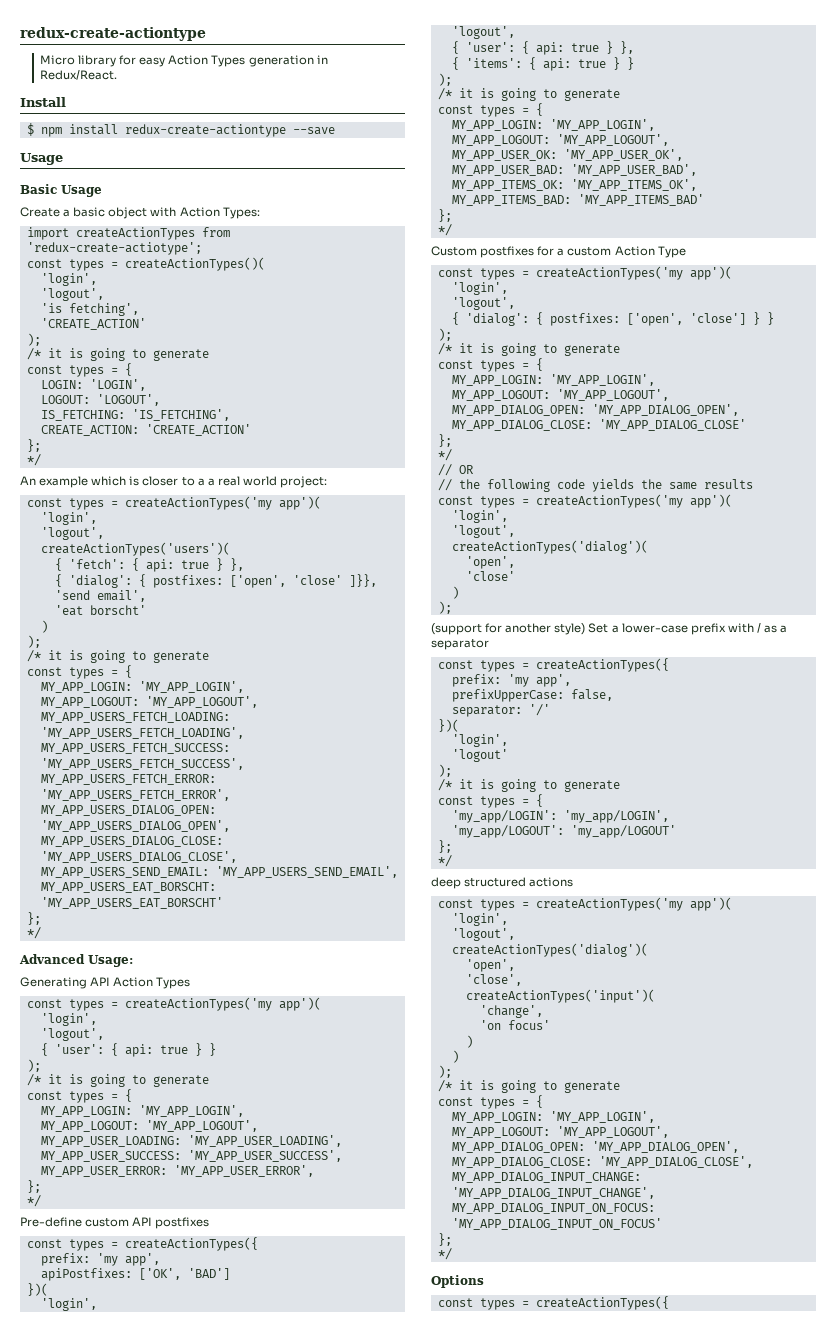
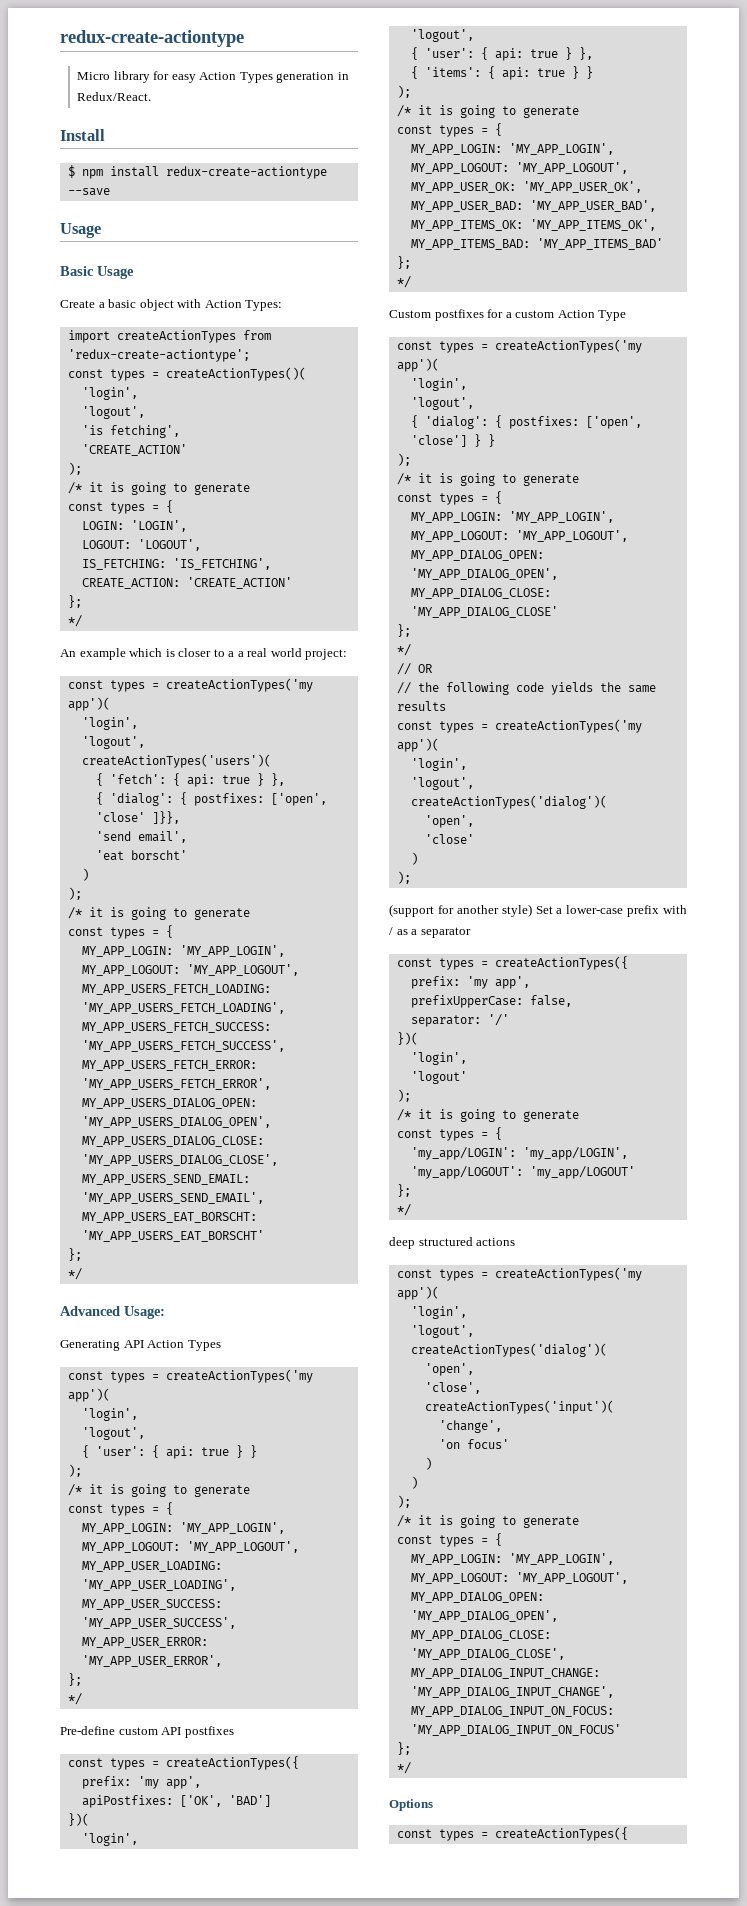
- import createActionTypes from 'redux-create-actiotype';
+ import createActionTypes from 'redux-create-actiontype';

